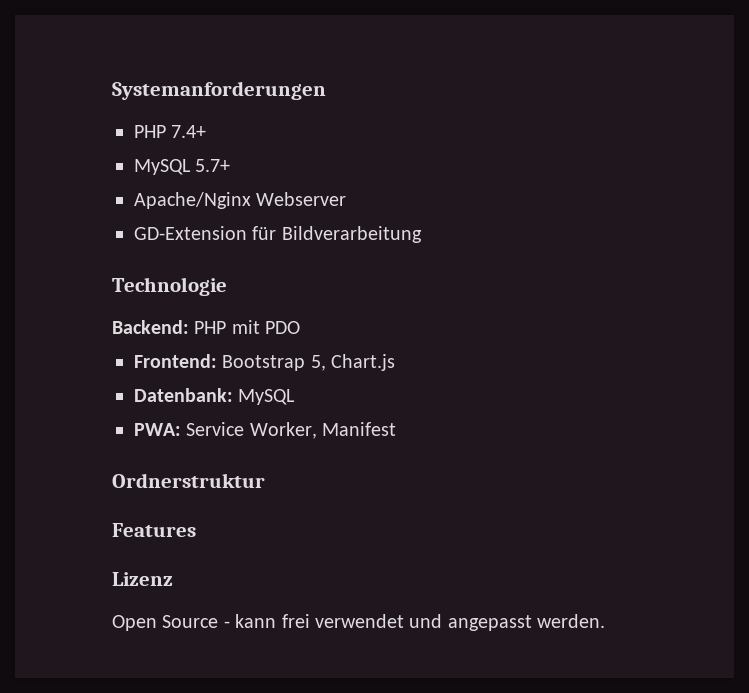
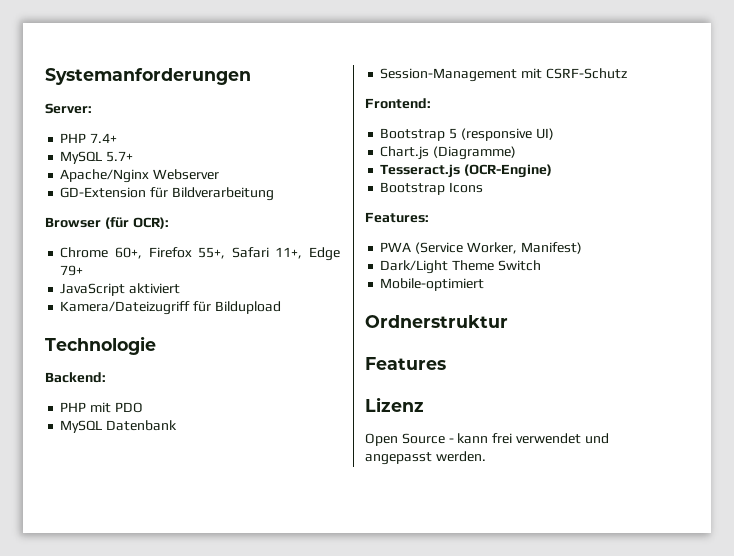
+ Server:
+ Browser (für OCR):
+ Chrome 60+, Firefox 55+, Safari 11+, Edge 79+
+ JavaScript aktiviert
+ Kamera/Dateizugriff für Bildupload
- Backend: PHP mit PDO
+ Backend:
+ PHP mit PDO
- Frontend: Bootstrap 5, Chart.js
- Datenbank: MySQL
- PWA: Service Worker, Manifest
+ MySQL Datenbank
+ Session-Management mit CSRF-Schutz
+ Frontend:
+ Bootstrap 5 (responsive UI)
+ Chart.js (Diagramme)
+ Tesseract.js (OCR-Engine)
+ Bootstrap Icons
+ Features:
+ PWA (Service Worker, Manifest)
+ Dark/Light Theme Switch
+ Mobile-optimiert

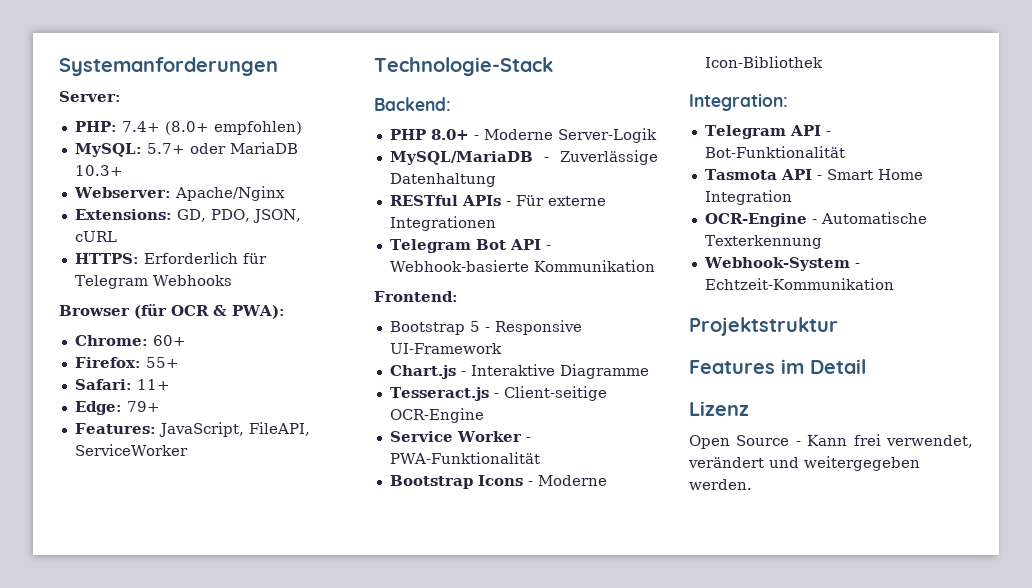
- PHP 7.4+
- MySQL 5.7+
- Apache/Nginx Webserver
- GD-Extension für Bildverarbeitung
- Browser (für OCR):
- Chrome 60+, Firefox 55+, Safari 11+, Edge 79+
- JavaScript aktiviert
- Kamera/Dateizugriff für Bildupload
- Technologie
+ PHP: 7.4+ (8.0+ empfohlen)
+ MySQL: 5.7+ oder MariaDB 10.3+
+ Webserver: Apache/Nginx
+ Extensions: GD, PDO, JSON, cURL
+ HTTPS: Erforderlich für Telegram Webhooks
+ Browser (für OCR & PWA):
+ Chrome: 60+
+ Firefox: 55+
+ Safari: 11+
+ Edge: 79+
+ Features: JavaScript, FileAPI, ServiceWorker
+ Technologie-Stack
  Backend:
- PHP mit PDO
- MySQL Datenbank
- Session-Management mit CSRF-Schutz
+ PHP 8.0+ - Moderne Server-Logik
+ MySQL/MariaDB - Zuverlässige Datenhaltung
+ RESTful APIs - Für externe Integrationen
+ Telegram Bot API - Webhook-basierte Kommunikation
  Frontend:
- Bootstrap 5 (responsive UI)
- Chart.js (Diagramme)
- Tesseract.js (OCR-Engine)
- Bootstrap Icons
- Features:
- PWA (Service Worker, Manifest)
- Dark/Light Theme Switch
- Mobile-optimiert
- Ordnerstruktur
+ Bootstrap 5 - Responsive UI-Framework
+ Chart.js - Interaktive Diagramme
+ Tesseract.js - Client-seitige OCR-Engine
+ Service Worker - PWA-Funktionalität
+ Bootstrap Icons - Moderne Icon-Bibliothek
+ Integration:
+ Telegram API - Bot-Funktionalität
+ Tasmota API - Smart Home Integration
+ OCR-Engine - Automatische Texterkennung
+ Webhook-System - Echtzeit-Kommunikation
+ Projektstruktur
- Features
+ Features im Detail
- Open Source - kann frei verwendet und angepasst werden.
+ Open Source - Kann frei verwendet, verändert und weitergegeben werden.

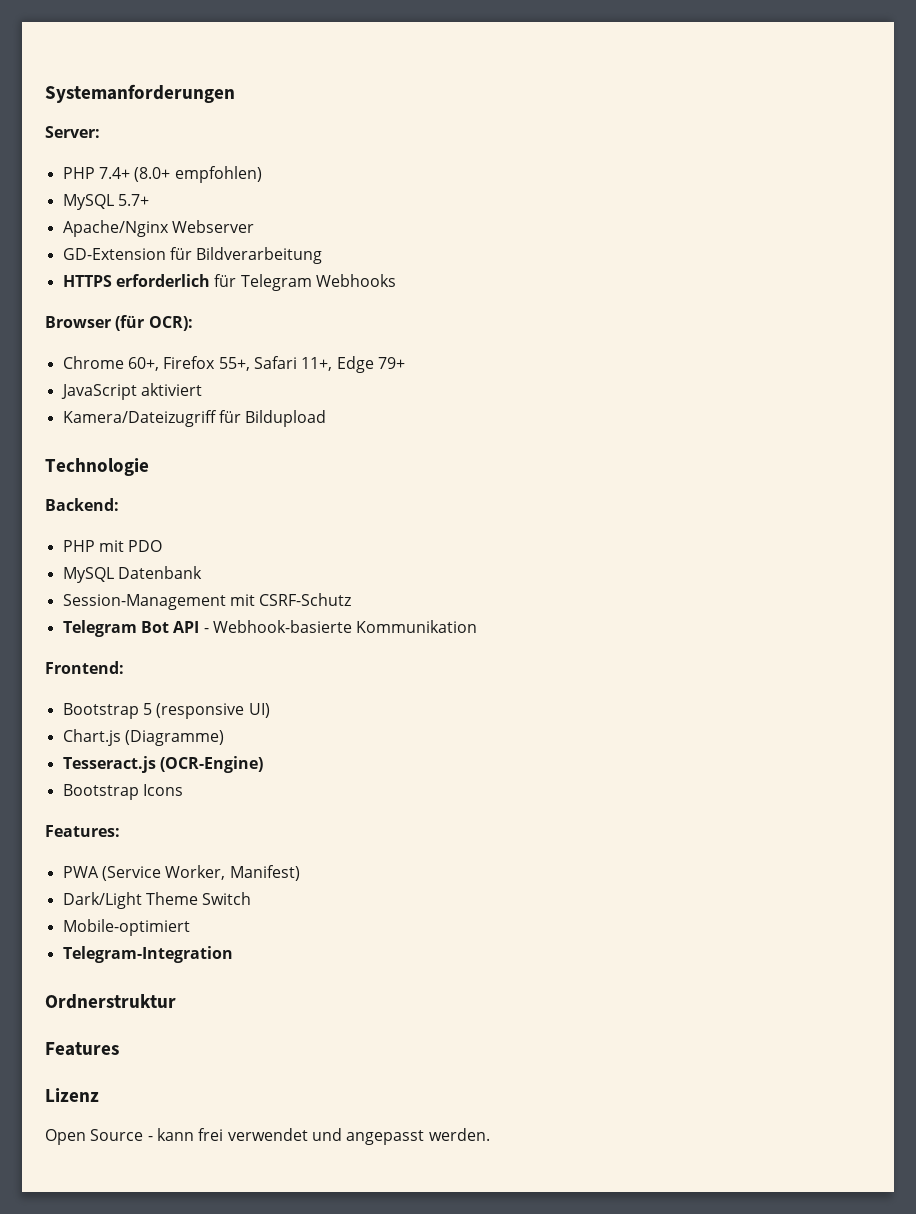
- PHP: 7.4+ (8.0+ empfohlen)
+ PHP 7.4+ (8.0+ empfohlen)
- MySQL: 5.7+ oder MariaDB 10.3+
- Webserver: Apache/Nginx
- Extensions: GD, PDO, JSON, cURL
- HTTPS: Erforderlich für Telegram Webhooks
+ MySQL 5.7+
+ Apache/Nginx Webserver
+ GD-Extension für Bildverarbeitung
+ HTTPS erforderlich für Telegram Webhooks
- Browser (für OCR & PWA):
- Chrome: 60+
- Firefox: 55+
- Safari: 11+
- Edge: 79+
- Features: JavaScript, FileAPI, ServiceWorker
- Technologie-Stack
+ Browser (für OCR):
+ Chrome 60+, Firefox 55+, Safari 11+, Edge 79+
+ JavaScript aktiviert
+ Kamera/Dateizugriff für Bildupload
+ Technologie
  Backend:
- PHP 8.0+ - Moderne Server-Logik
- MySQL/MariaDB - Zuverlässige Datenhaltung
- RESTful APIs - Für externe Integrationen
+ PHP mit PDO
+ MySQL Datenbank
+ Session-Management mit CSRF-Schutz
- Bootstrap 5 - Responsive UI-Framework
- Chart.js - Interaktive Diagramme
- Tesseract.js - Client-seitige OCR-Engine
- Service Worker - PWA-Funktionalität
- Bootstrap Icons - Moderne Icon-Bibliothek
- Integration:
- Telegram API - Bot-Funktionalität
- Tasmota API - Smart Home Integration
- OCR-Engine - Automatische Texterkennung
- Webhook-System - Echtzeit-Kommunikation
- Projektstruktur
+ Bootstrap 5 (responsive UI)
+ Chart.js (Diagramme)
+ Tesseract.js (OCR-Engine)
+ Bootstrap Icons
+ Features:
+ PWA (Service Worker, Manifest)
+ Dark/Light Theme Switch
+ Mobile-optimiert
+ Telegram-Integration
+ Ordnerstruktur
- Features im Detail
+ Features
- Open Source - Kann frei verwendet, verändert und weitergegeben werden.
+ Open Source - kann frei verwendet und angepasst werden.

